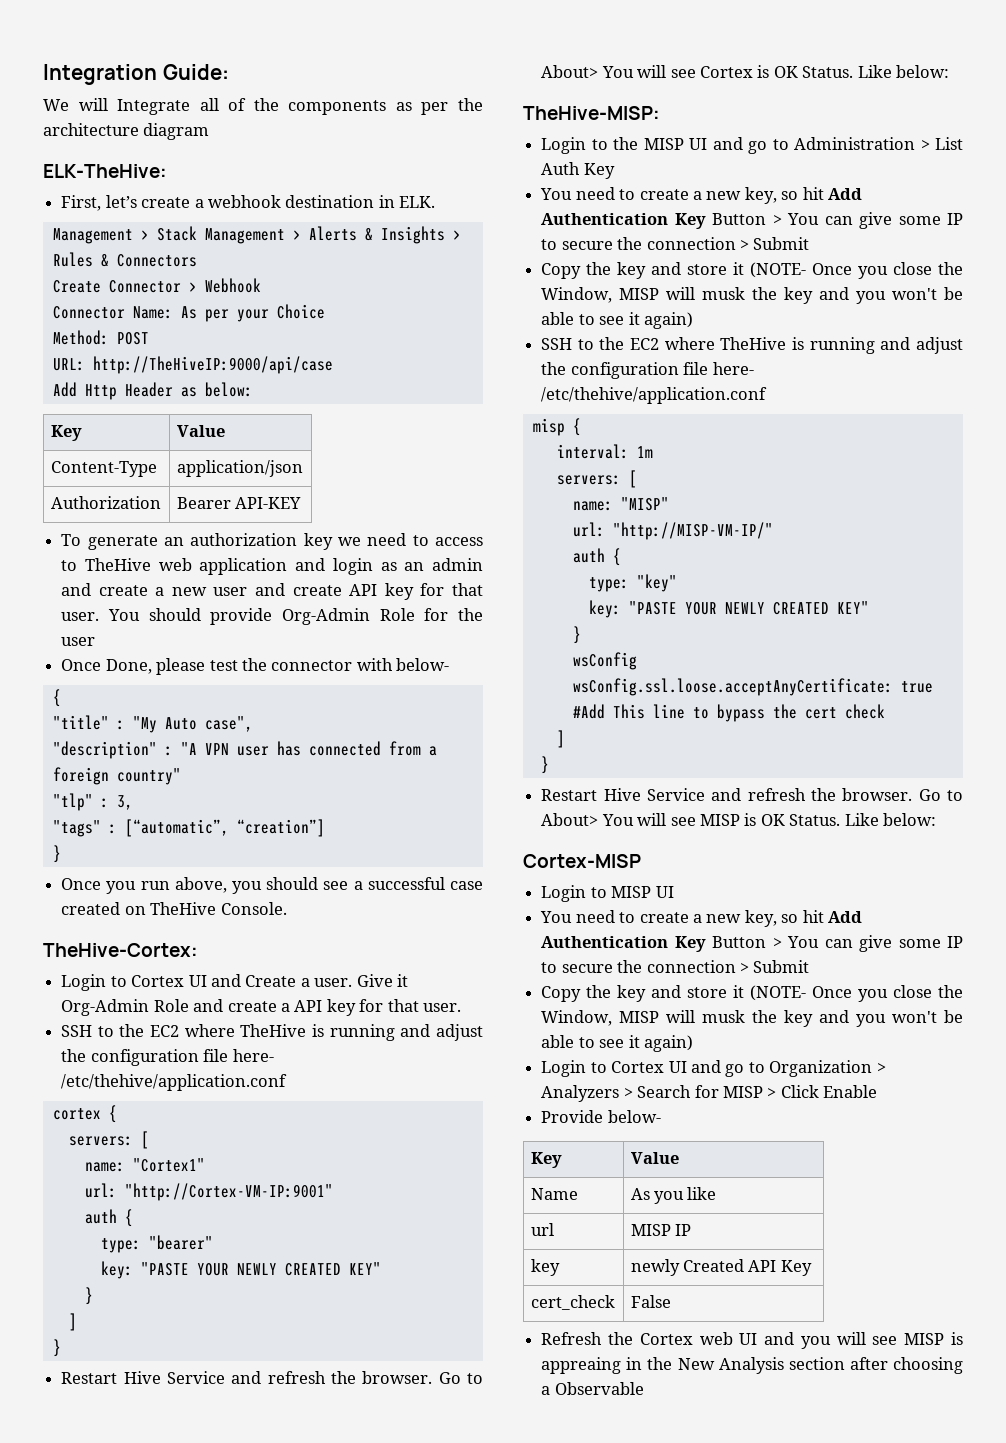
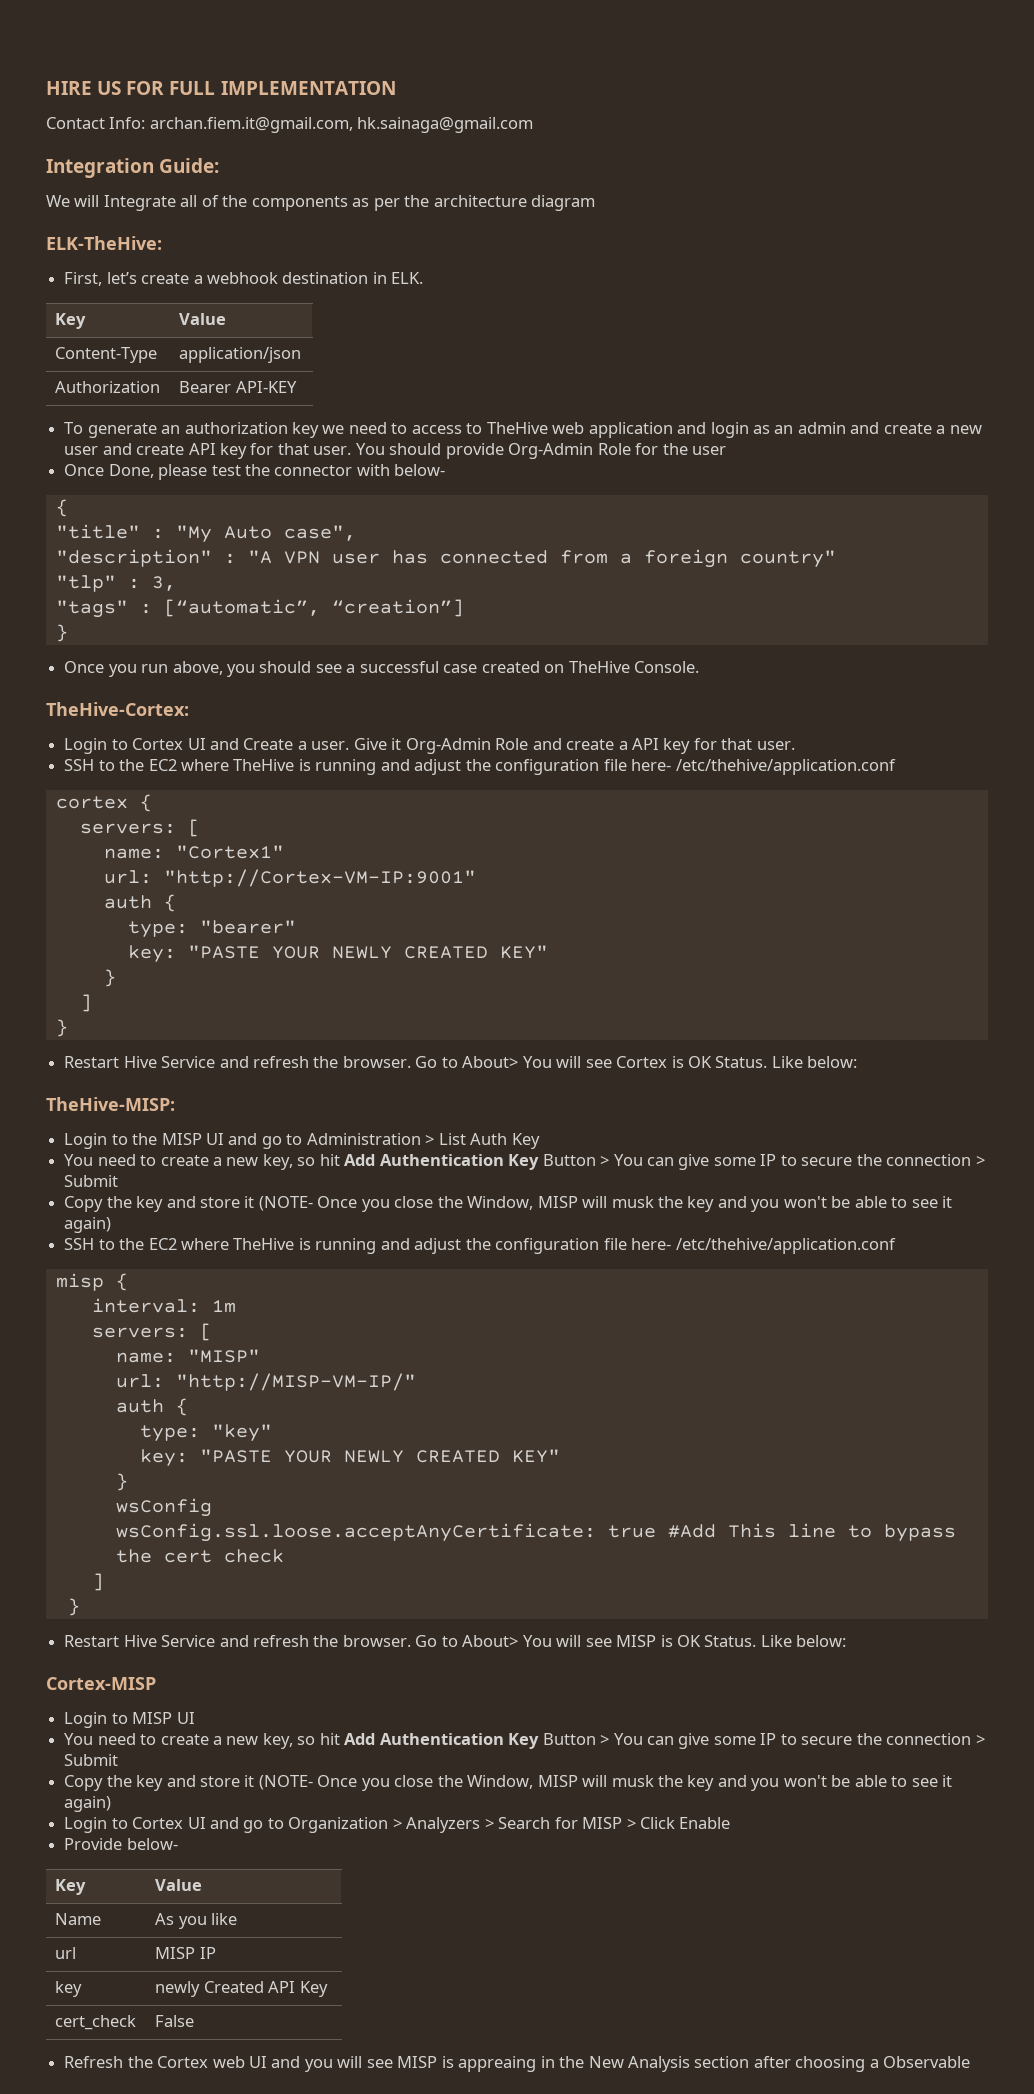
+ HIRE US FOR FULL IMPLEMENTATION
+ Contact Info: archan.fiem.it@gmail.com, hk.sainaga@gmail.com
- Management > Stack Management > Alerts & Insights > Rules & Connectors
- Create Connector > Webhook
- Connector Name: As per your Choice
- Method: POST
- URL: http://TheHiveIP:9000/api/case
- Add Http Header as below:

